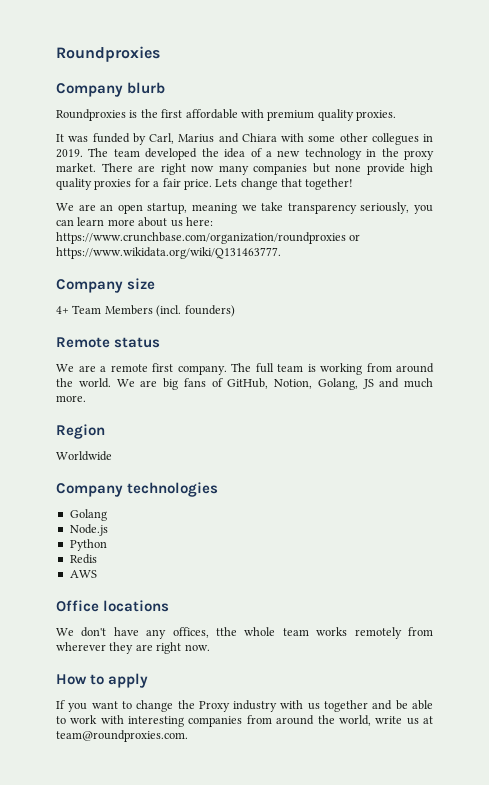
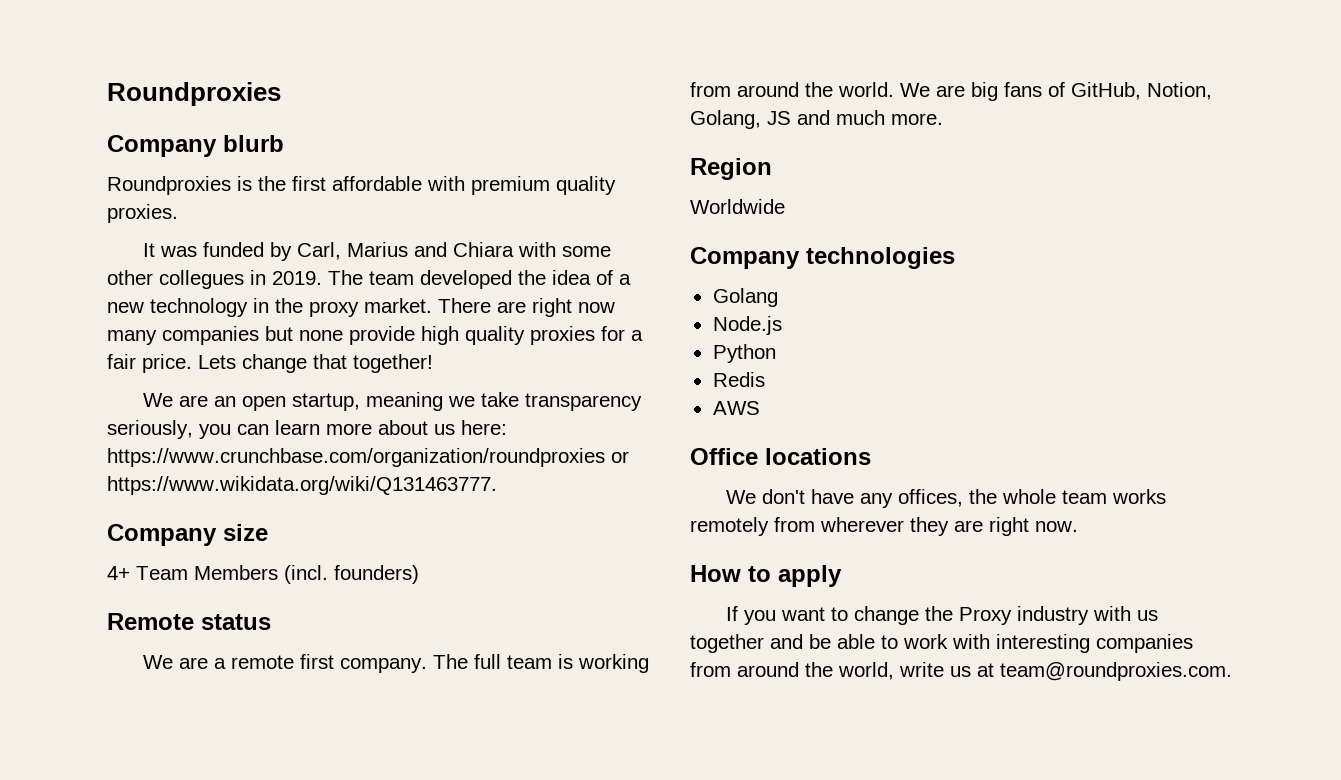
- We don't have any offices, tthe whole team works remotely from wherever they are right now.
+ We don't have any offices, the whole team works remotely from wherever they are right now.

